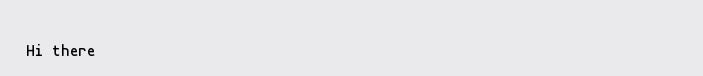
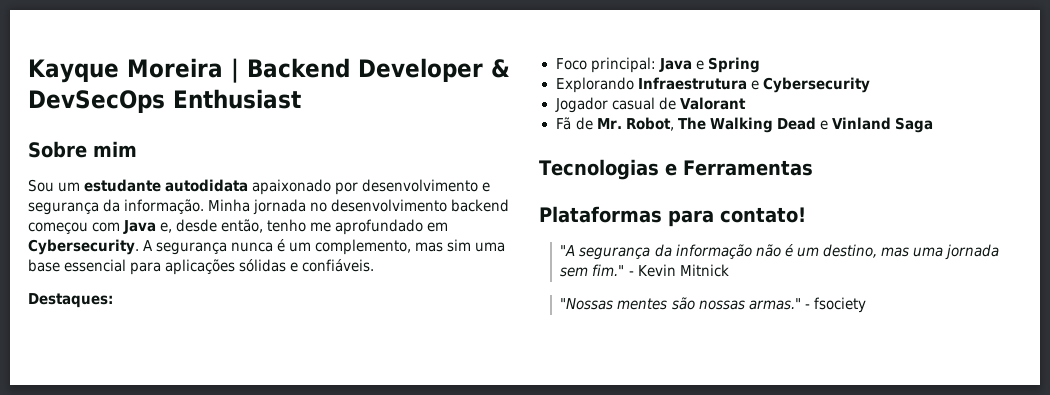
- Hi there
+ Kayque Moreira | Backend Developer & DevSecOps Enthusiast
+ Sobre mim
+ Sou um estudante autodidata apaixonado por desenvolvimento e segurança da informação. Minha jornada no desenvolvimento backend começou com Java e, desde então, tenho me aprofundado em Cybersecurity. A segurança nunca é um complemento, mas sim uma base essencial para aplicações sólidas e confiáveis.
+ Destaques:
+ Foco principal: Java e Spring
+ Explorando Infraestrutura e Cybersecurity
+ Jogador casual de Valorant
+ Fã de Mr. Robot, The Walking Dead e Vinland Saga
+ Tecnologias e Ferramentas
+ Plataformas para contato!
+ "A segurança da informação não é um destino, mas uma jornada sem fim." - Kevin Mitnick
+ "Nossas mentes são nossas armas." - fsociety

